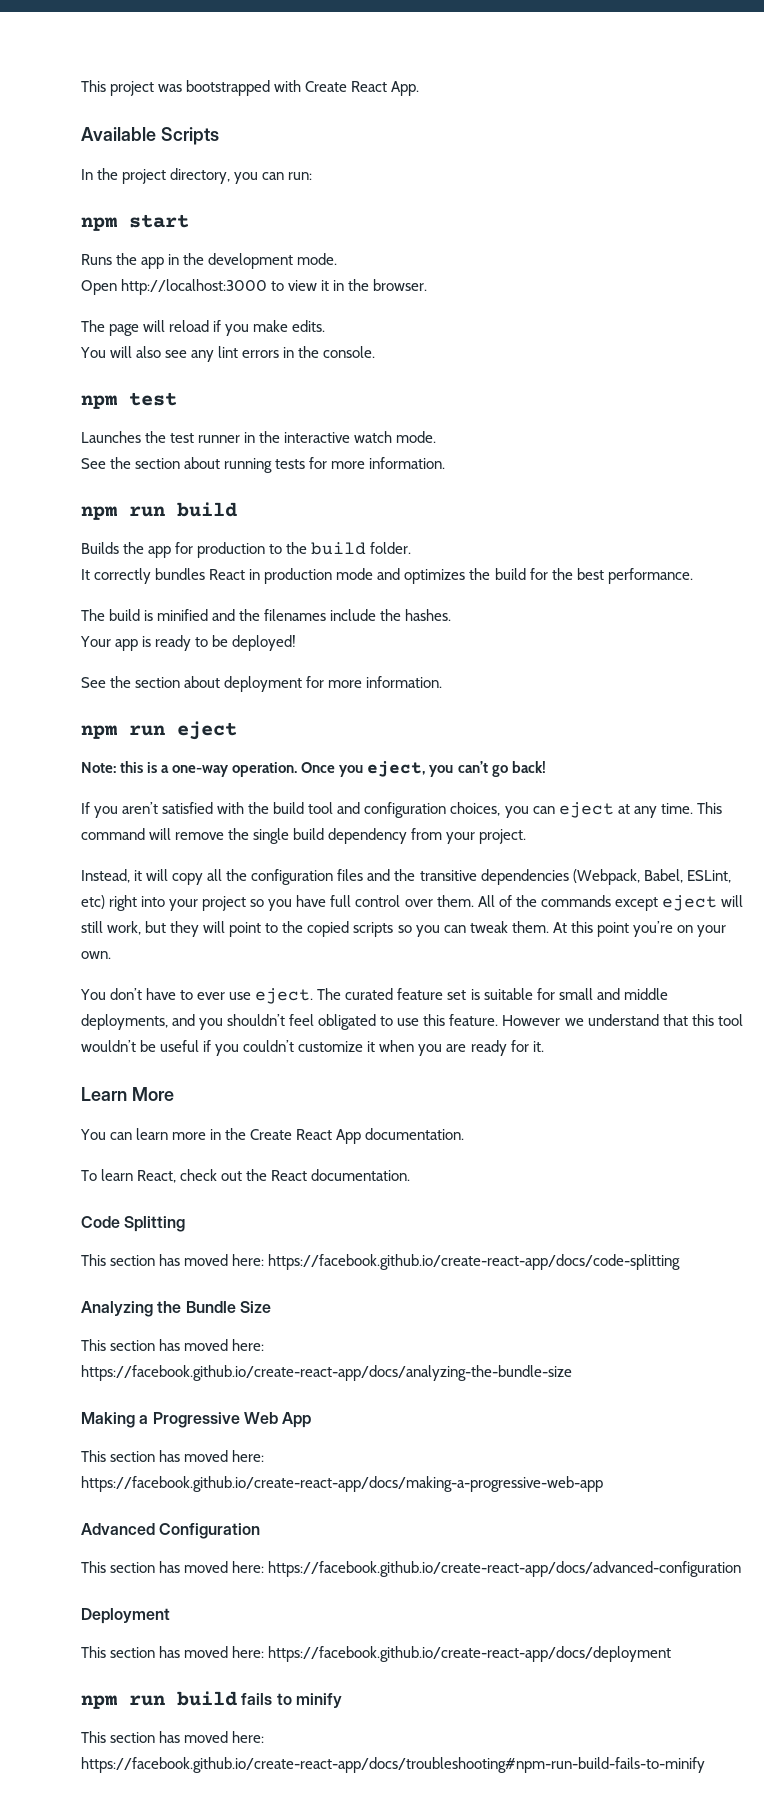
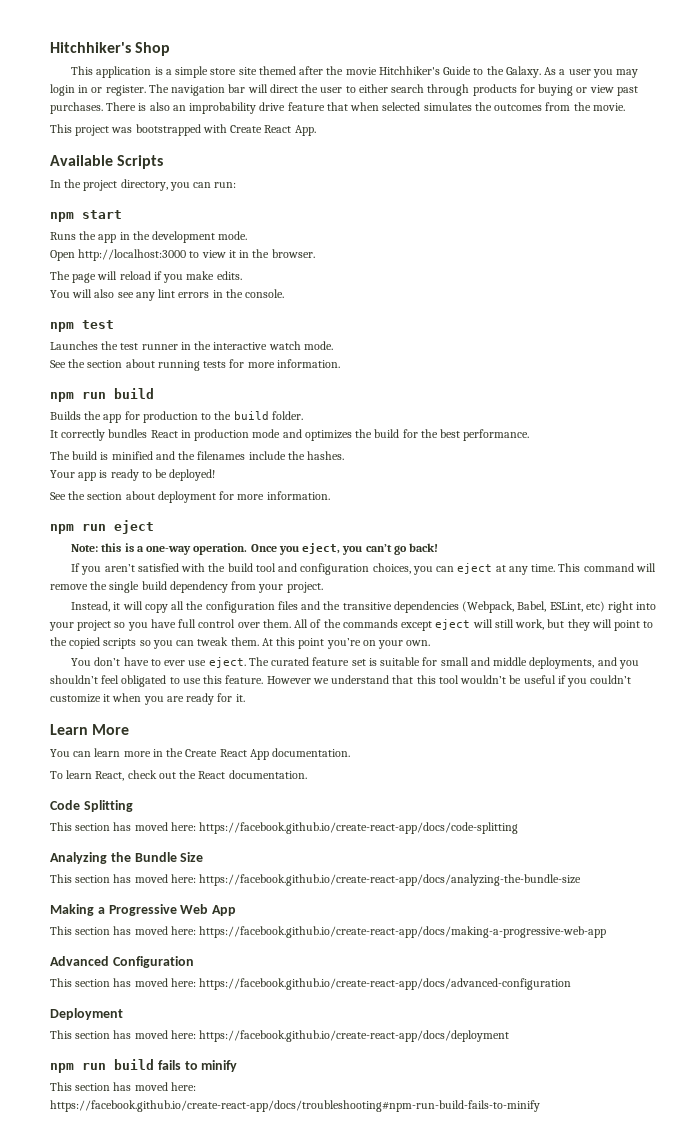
+ Hitchhiker's Shop
+ This application is a simple store site themed after the movie Hitchhiker's Guide to the Galaxy. As a user you may login in or register. The navigation bar will direct the user to either search through products for buying or view past purchases. There is also an improbability drive feature that when selected simulates the outcomes from the movie.

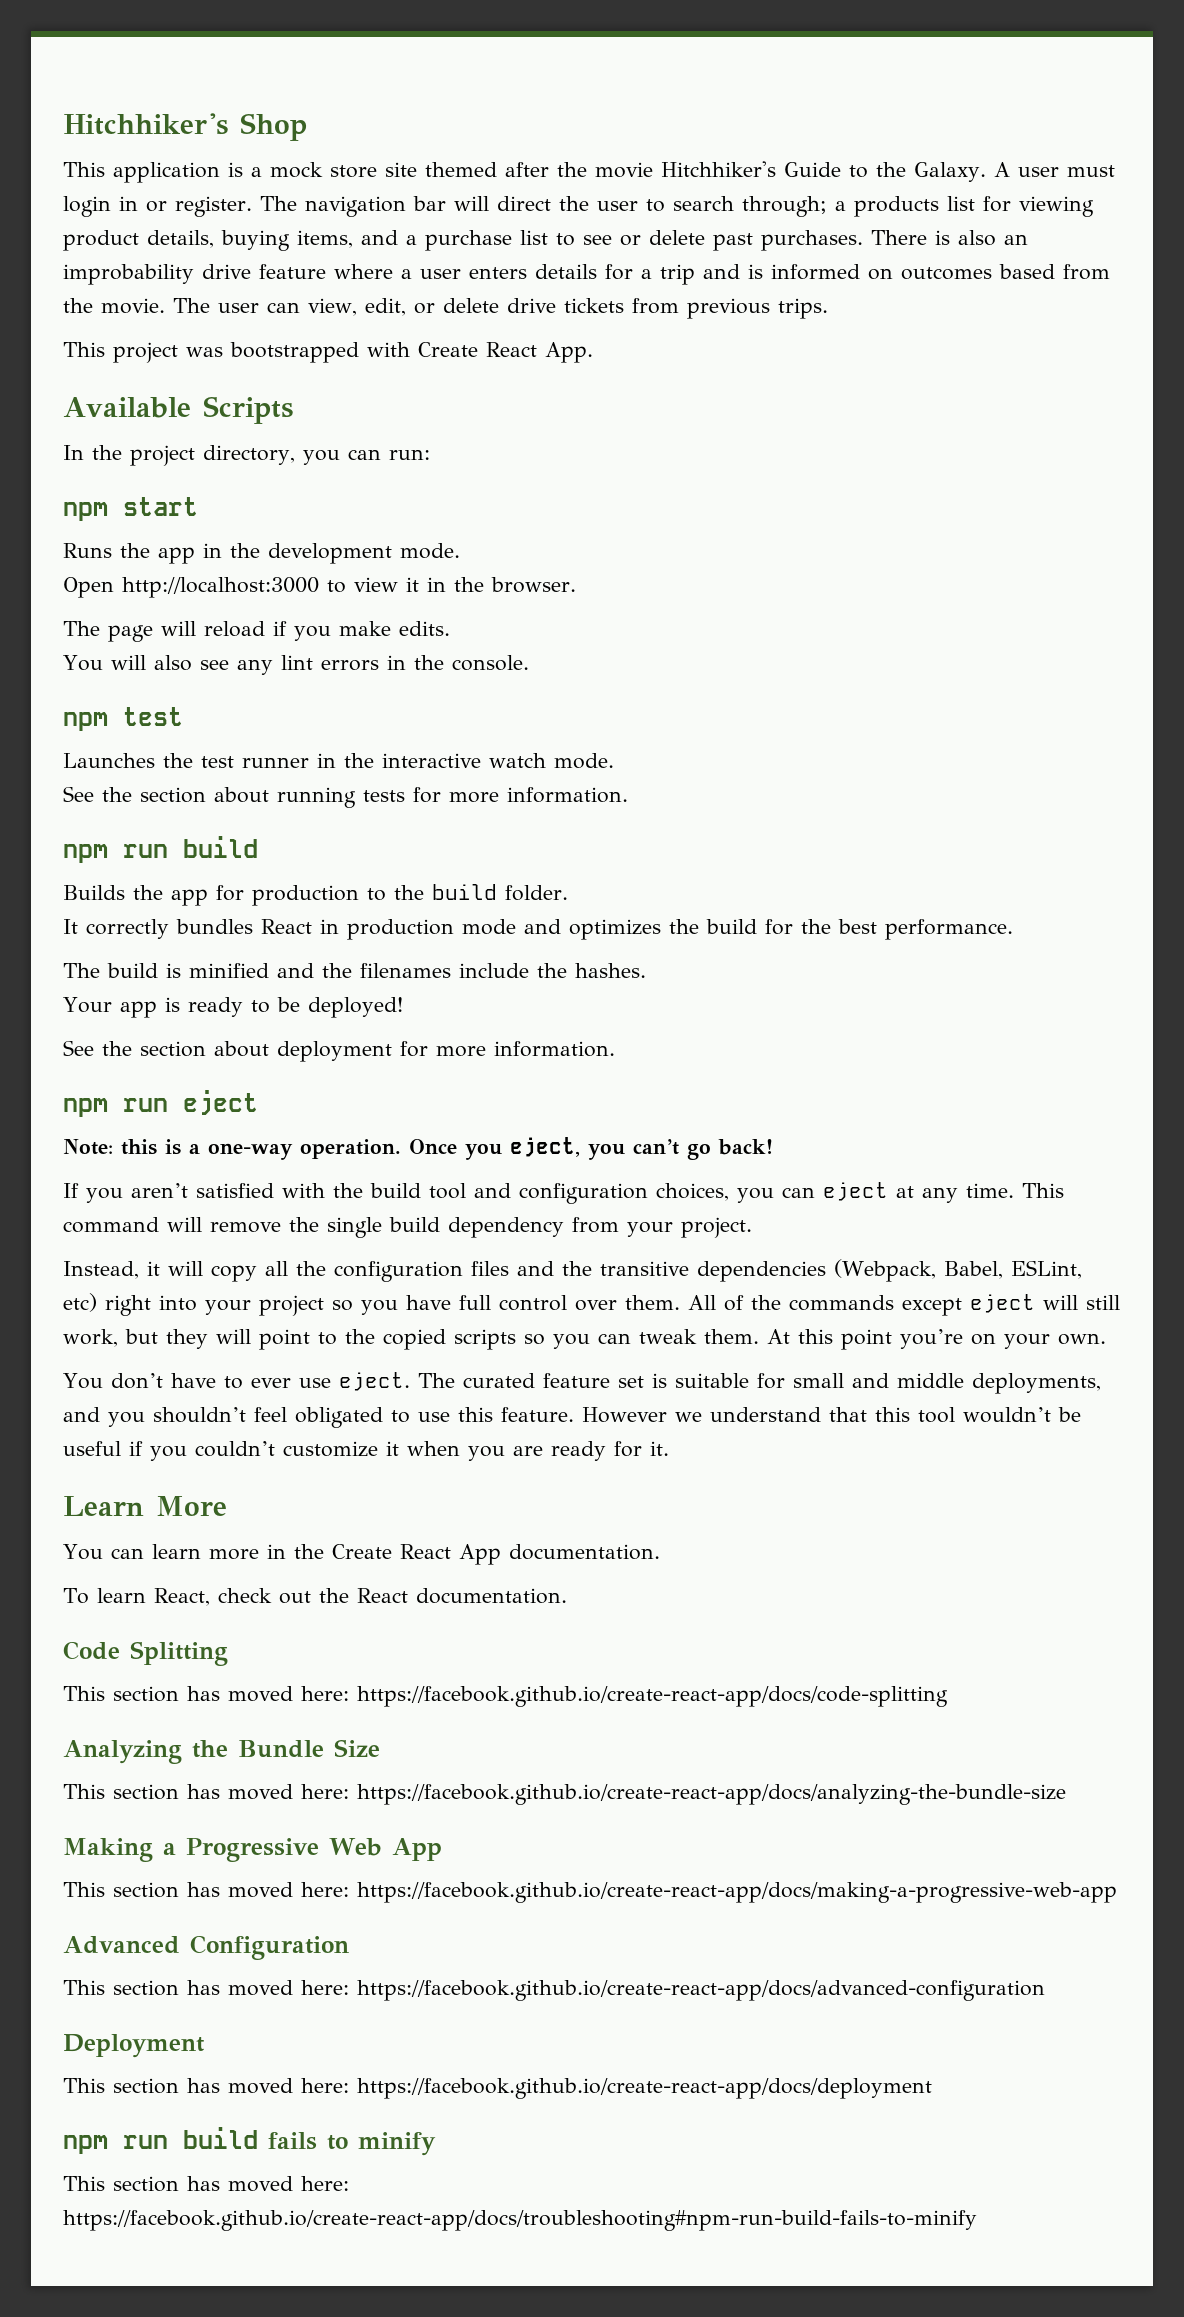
- This application is a simple store site themed after the movie Hitchhiker's Guide to the Galaxy.
+ This application is a mock store site themed after the movie Hitchhiker's Guide to the Galaxy.
- As a user you may login in or register.
+ A user must login in or register.
- The navigation bar will direct the user to either search through products for buying or view past purchases.
+ The navigation bar will direct the user to search through; a products list for viewing product details, buying items, and a purchase list to see or delete past purchases.
- There is also an improbability drive feature that when selected simulates the outcomes from the movie.
+ There is also an improbability drive feature where a user enters details for a trip and is informed on outcomes based from the movie. The user can view, edit, or delete drive tickets from previous trips.

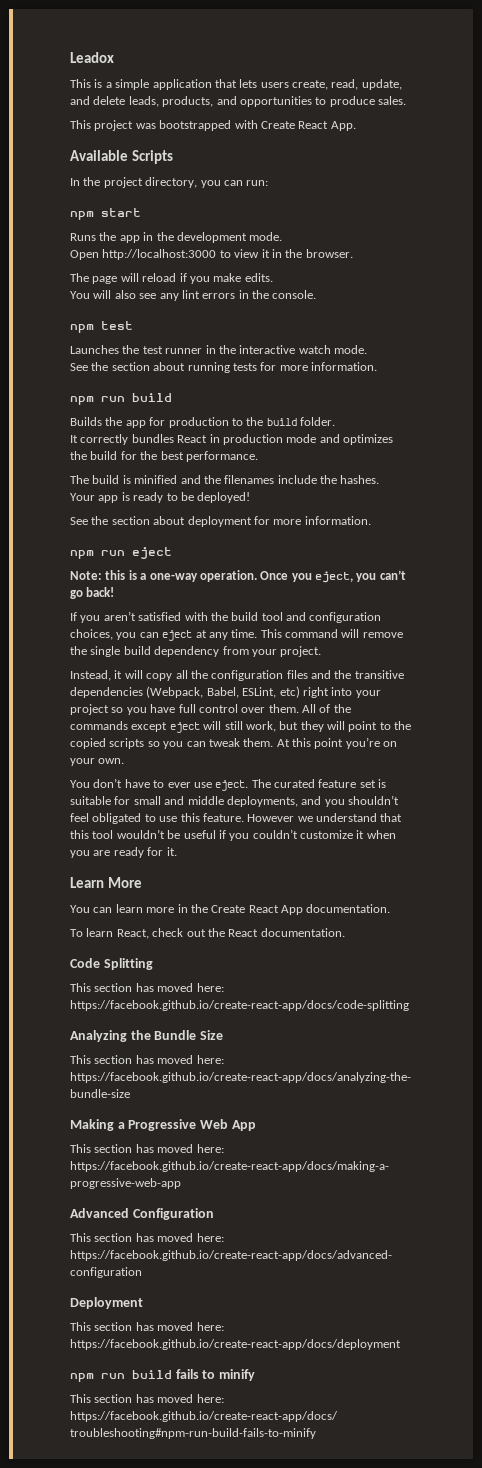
- Hitchhiker's Shop
- This application is a mock store site themed after the movie Hitchhiker's Guide to the Galaxy. A user must login in or register. The navigation bar will direct the user to search through; a products list for viewing product details, buying items, and a purchase list to see or delete past purchases. There is also an improbability drive feature where a user enters details for a trip and is informed on outcomes based from the movie. The user can view, edit, or delete drive tickets from previous trips.
+ Leadox
+ This is a simple application that lets users create, read, update, and delete leads, products, and opportunities to produce sales.

